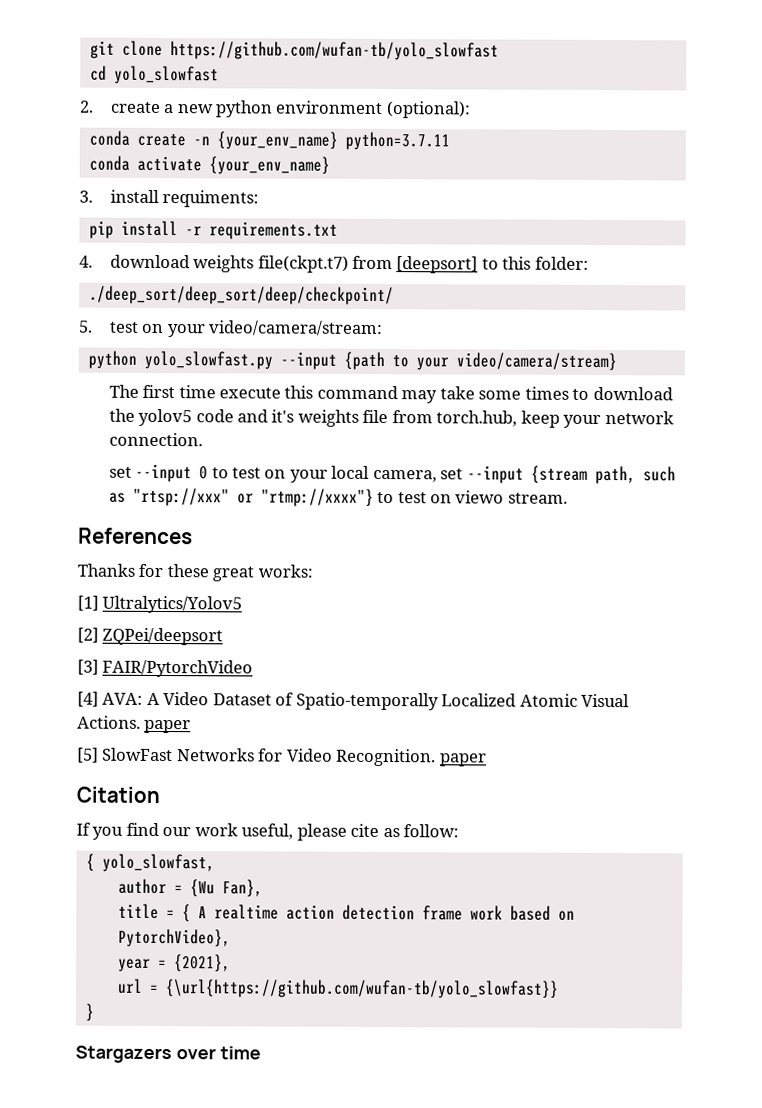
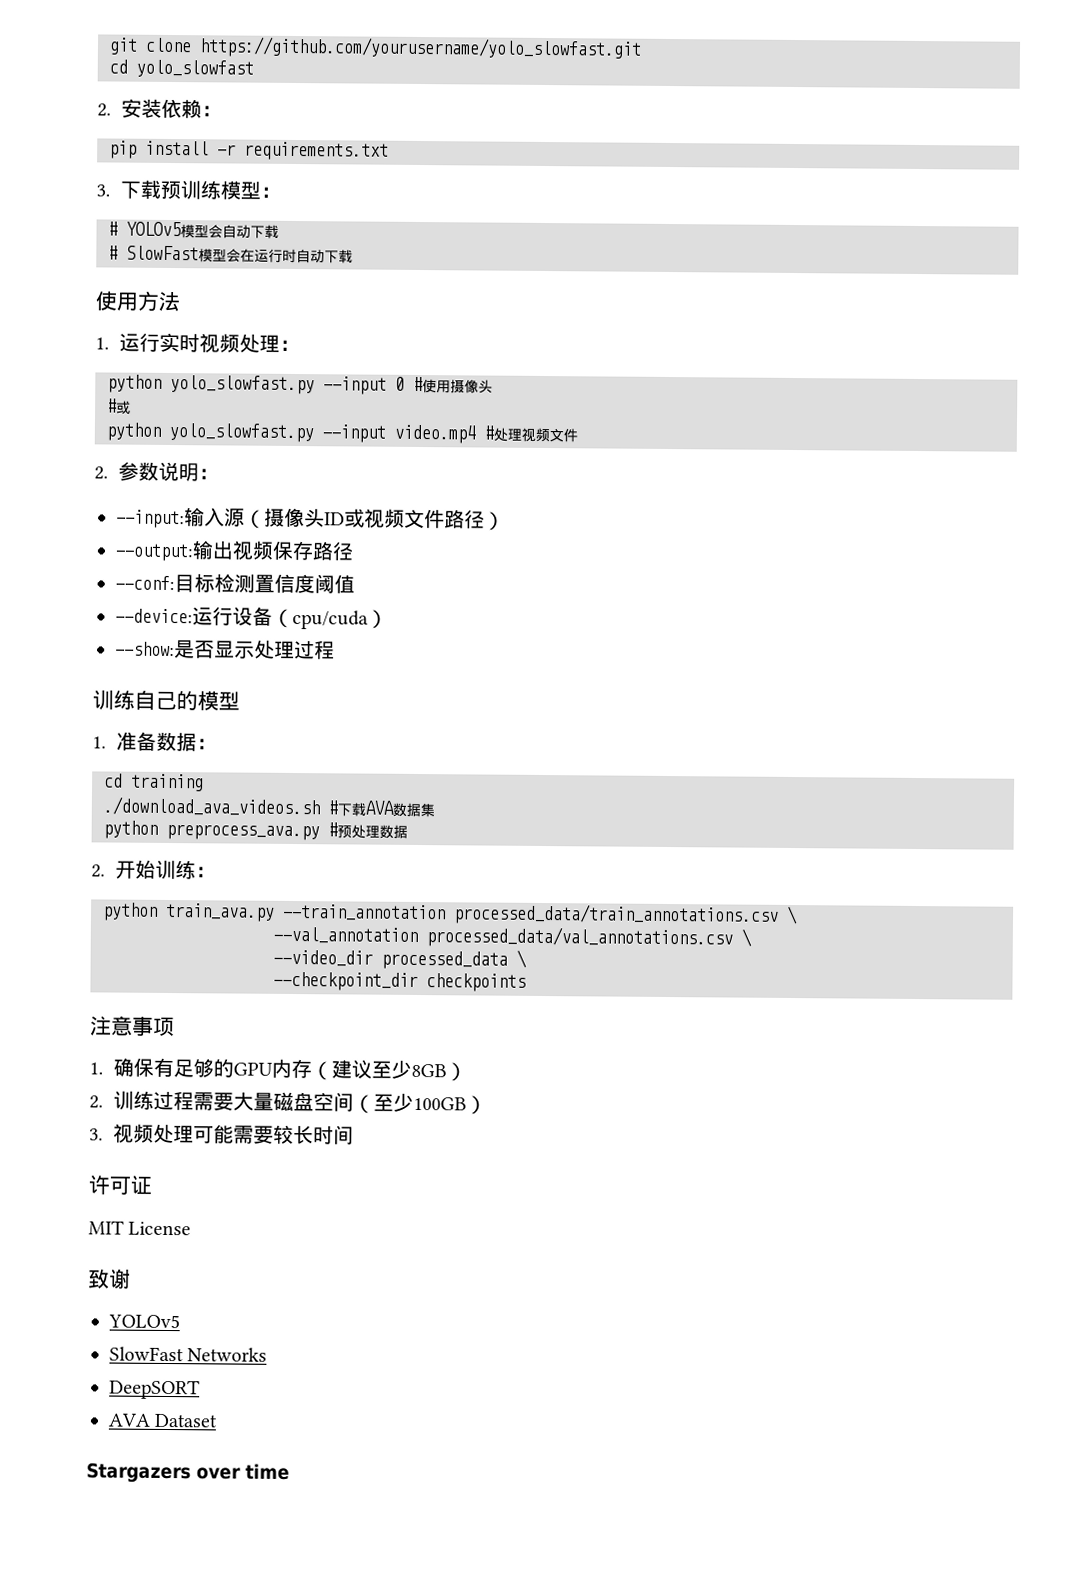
- git clone https://github.com/wufan-tb/yolo_slowfast
+ git clone https://github.com/yourusername/yolo_slowfast.git
- 2. create a new python environment (optional):
- conda create -n {your_env_name} python=3.7.11
- conda activate {your_env_name}
- 3. install requiments:
+ 2.安装依赖：
  pip install -r requirements.txt
- 4. download weights file(ckpt.t7) from [deepsort] to this folder:
- ./deep_sort/deep_sort/deep/checkpoint/
- 5. test on your video/camera/stream:
- python yolo_slowfast.py --input {path to your video/camera/stream}
- The first time execute this command may take some times to download the yolov5 code and it's weights file from torch.hub, keep your network connection.
- set --input 0 to test on your local camera, set --input {stream path, such as "rtsp://xxx" or "rtmp://xxxx"} to test on viewo stream.
- References
- Thanks for these great works:
- [1] Ultralytics/Yolov5
- [2] ZQPei/deepsort
- [3] FAIR/PytorchVideo
- [4] AVA: A Video Dataset of Spatio-temporally Localized Atomic Visual Actions. paper
- [5] SlowFast Networks for Video Recognition. paper
- Citation
- If you find our work useful, please cite as follow:
- { yolo_slowfast,
- author = {Wu Fan},
- title = { A realtime action detection frame work based on PytorchVideo},
- year = {2021},
- url = {\url{https://github.com/wufan-tb/yolo_slowfast}}
- }
+ 3.下载预训练模型：
+ # YOLOv5模型会自动下载
+ # SlowFast模型会在运行时自动下载
+ 使用方法
+ 1.运行实时视频处理：
+ python yolo_slowfast.py --input 0 #使用摄像头
+ #或
+ python yolo_slowfast.py --input video.mp4 #处理视频文件
+ 2.参数说明：
+ --input:输入源（摄像头ID或视频文件路径）
+ --output:输出视频保存路径
+ --conf:目标检测置信度阈值
+ --device:运行设备（cpu/cuda）
+ --show:是否显示处理过程
+ 训练自己的模型
+ 1.准备数据：
+ cd training
+ ./download_ava_videos.sh #下载AVA数据集
+ python preprocess_ava.py #预处理数据
+ 2.开始训练：
+ python train_ava.py --train_annotation processed_data/train_annotations.csv \
+ --val_annotation processed_data/val_annotations.csv \
+ --video_dir processed_data \
+ --checkpoint_dir checkpoints
+ 注意事项
+ 1.确保有足够的GPU内存（建议至少8GB）
+ 2.训练过程需要大量磁盘空间（至少100GB）
+ 3.视频处理可能需要较长时间
+ 许可证
+ MIT License
+ 致谢
+ YOLOv5
+ SlowFast Networks
+ DeepSORT
+ AVA Dataset

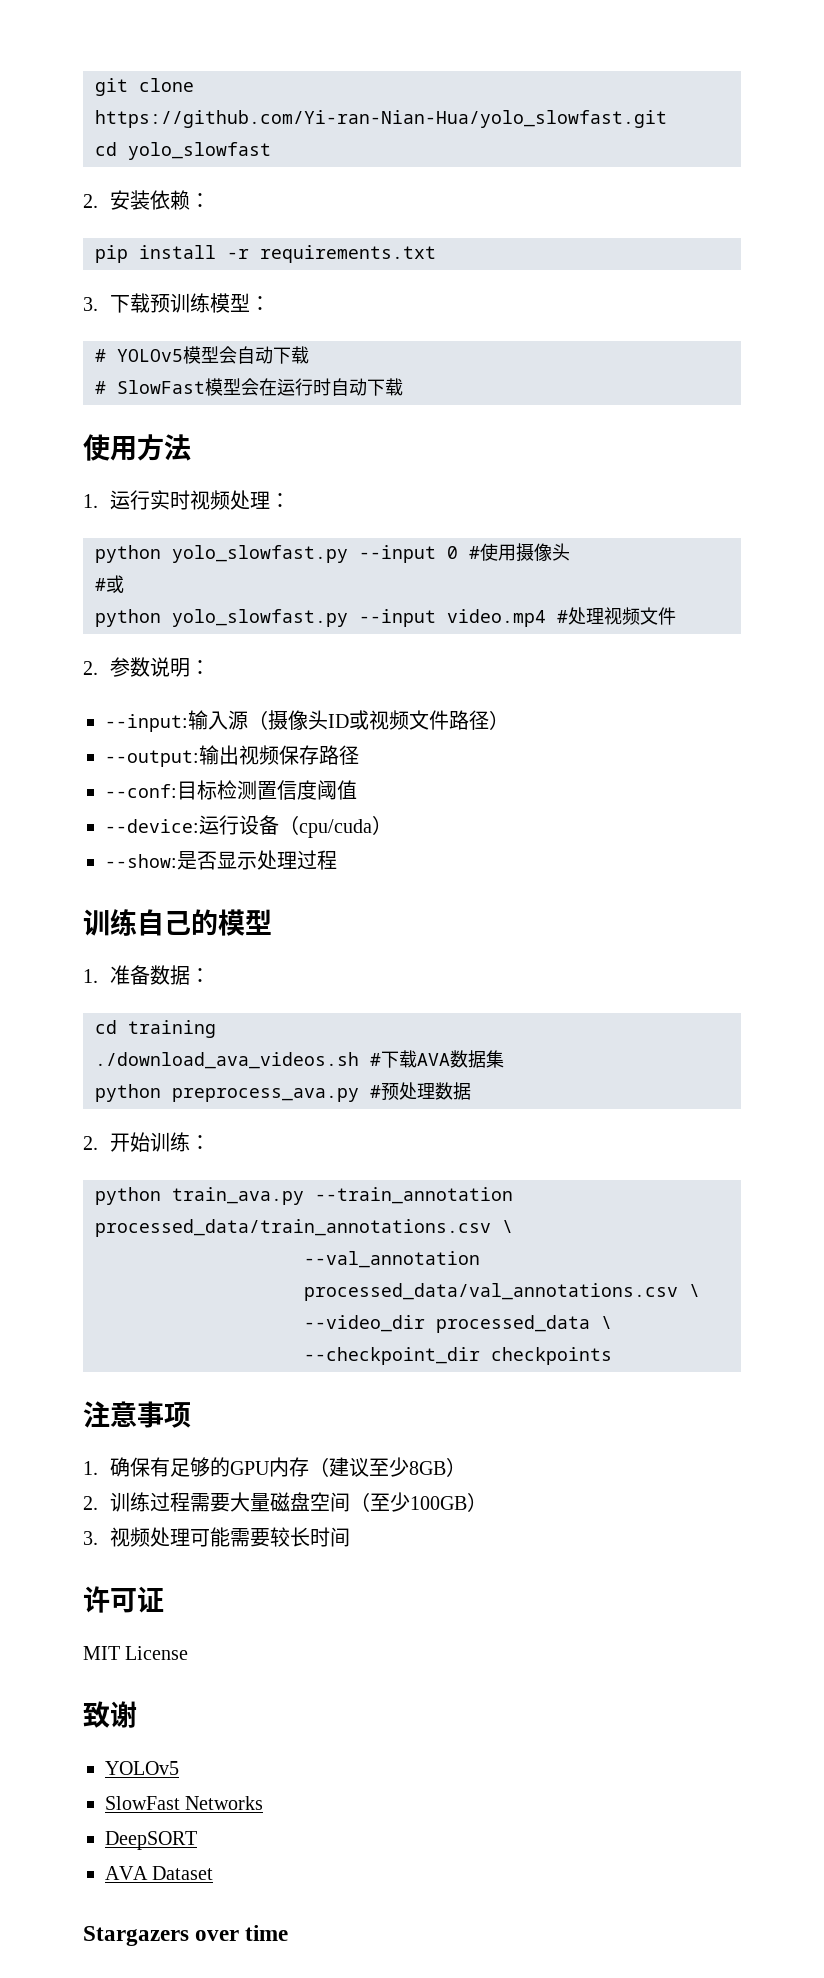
- git clone https://github.com/yourusername/yolo_slowfast.git
+ git clone https://github.com/Yi-ran-Nian-Hua/yolo_slowfast.git

